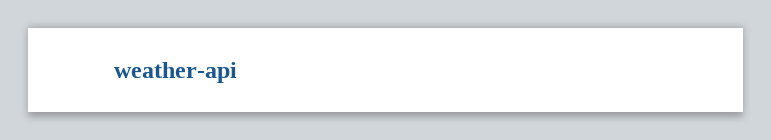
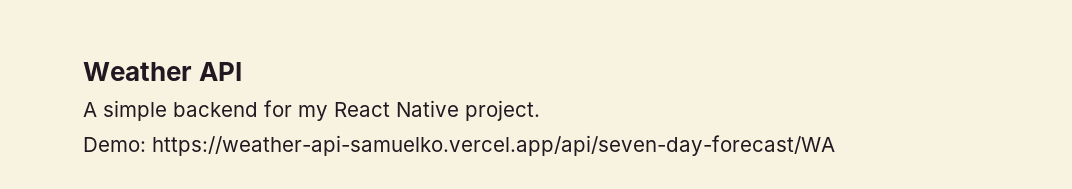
- weather-api
+ Weather API
+ A simple backend for my React Native project.
+ Demo: https://weather-api-samuelko.vercel.app/api/seven-day-forecast/WA

